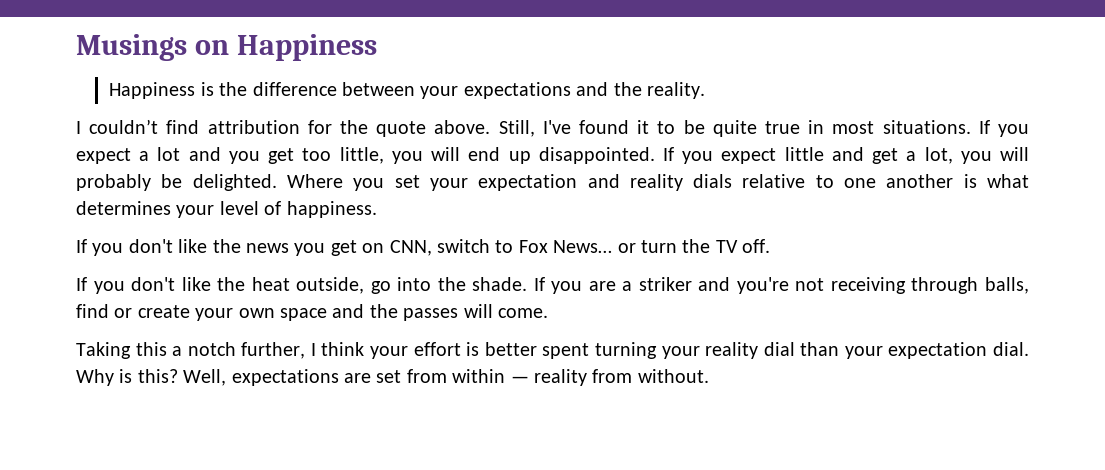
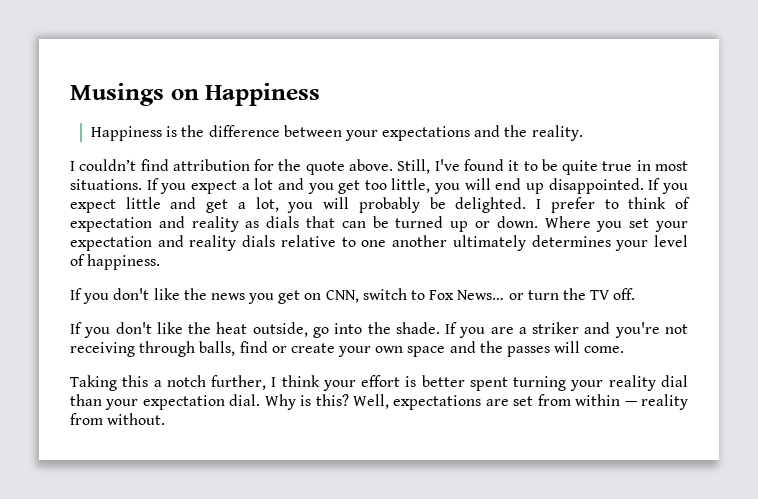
+ I prefer to think of expectation and reality as dials that can be turned up or down.
- Where you set your expectation and reality dials relative to one another is what determines your level of happiness.
+ Where you set your expectation and reality dials relative to one another ultimately determines your level of happiness.

